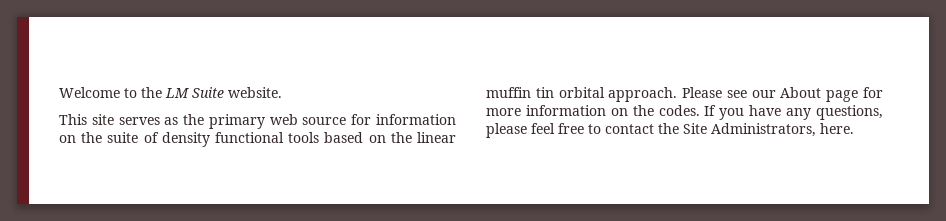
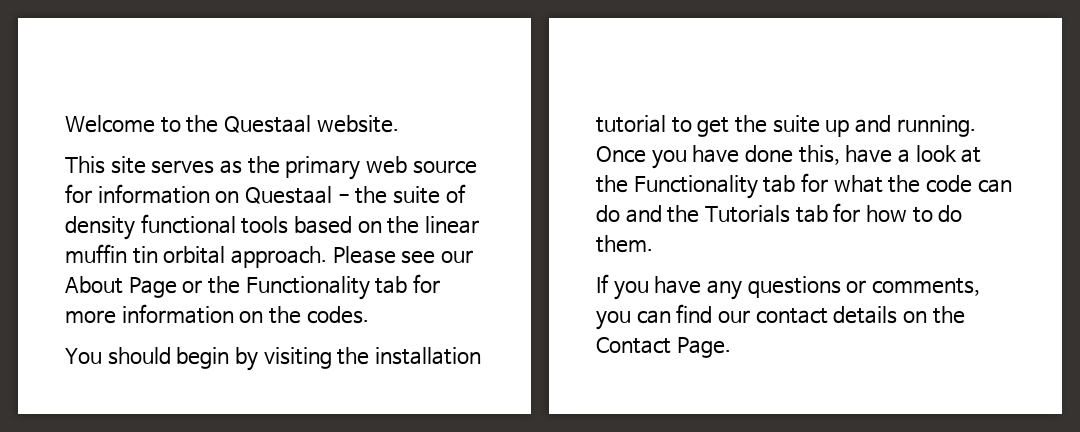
- Welcome to the LM Suite website.
+ Welcome to the Questaal website.
- This site serves as the primary web source for information on the suite of density functional tools based on the linear muffin tin orbital approach.
+ This site serves as the primary web source for information on Questaal - the suite of density functional tools based on the linear muffin tin orbital approach.
- Please see our About page for more information on the codes. If you have any questions, please feel free to contact the Site Administrators, here.
+ Please see our About Page or the Functionality tab for more information on the codes.
+ You should begin by visiting the installation tutorial to get the suite up and running. Once you have done this, have a look at the Functionality tab for what the code can do and the Tutorials tab for how to do them.
+ If you have any questions or comments, you can find our contact details on the Contact Page.

